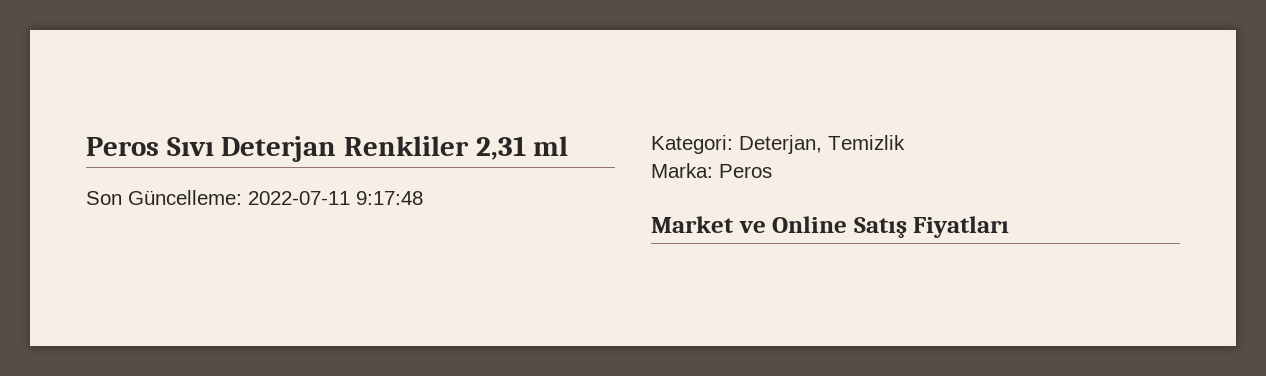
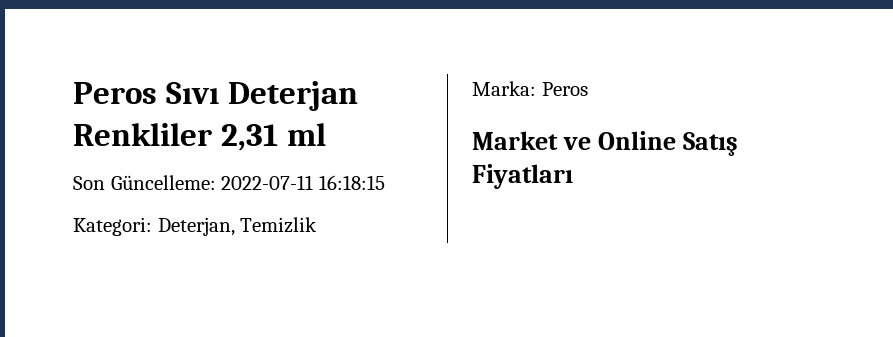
- Son Güncelleme: 2022-07-11 9:17:48
+ Son Güncelleme: 2022-07-11 16:18:15

